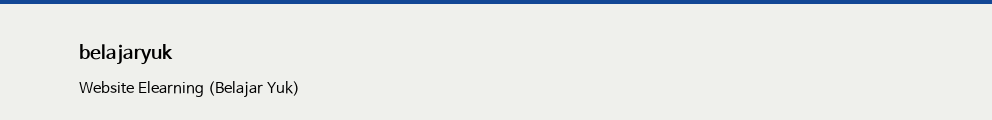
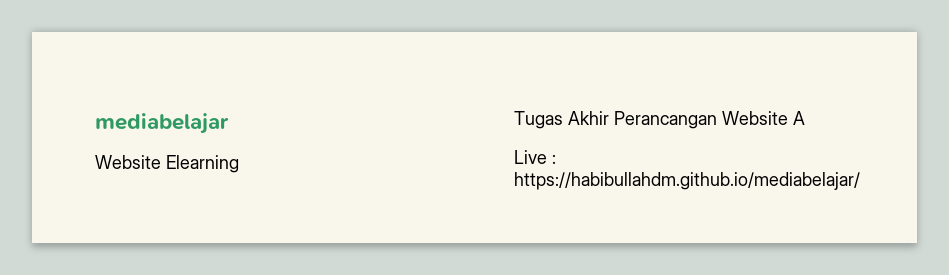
- belajaryuk
+ mediabelajar
- Website Elearning (Belajar Yuk)
+ Website Elearning
+ Tugas Akhir Perancangan Website A
+ Live : https://habibullahdm.github.io/mediabelajar/

